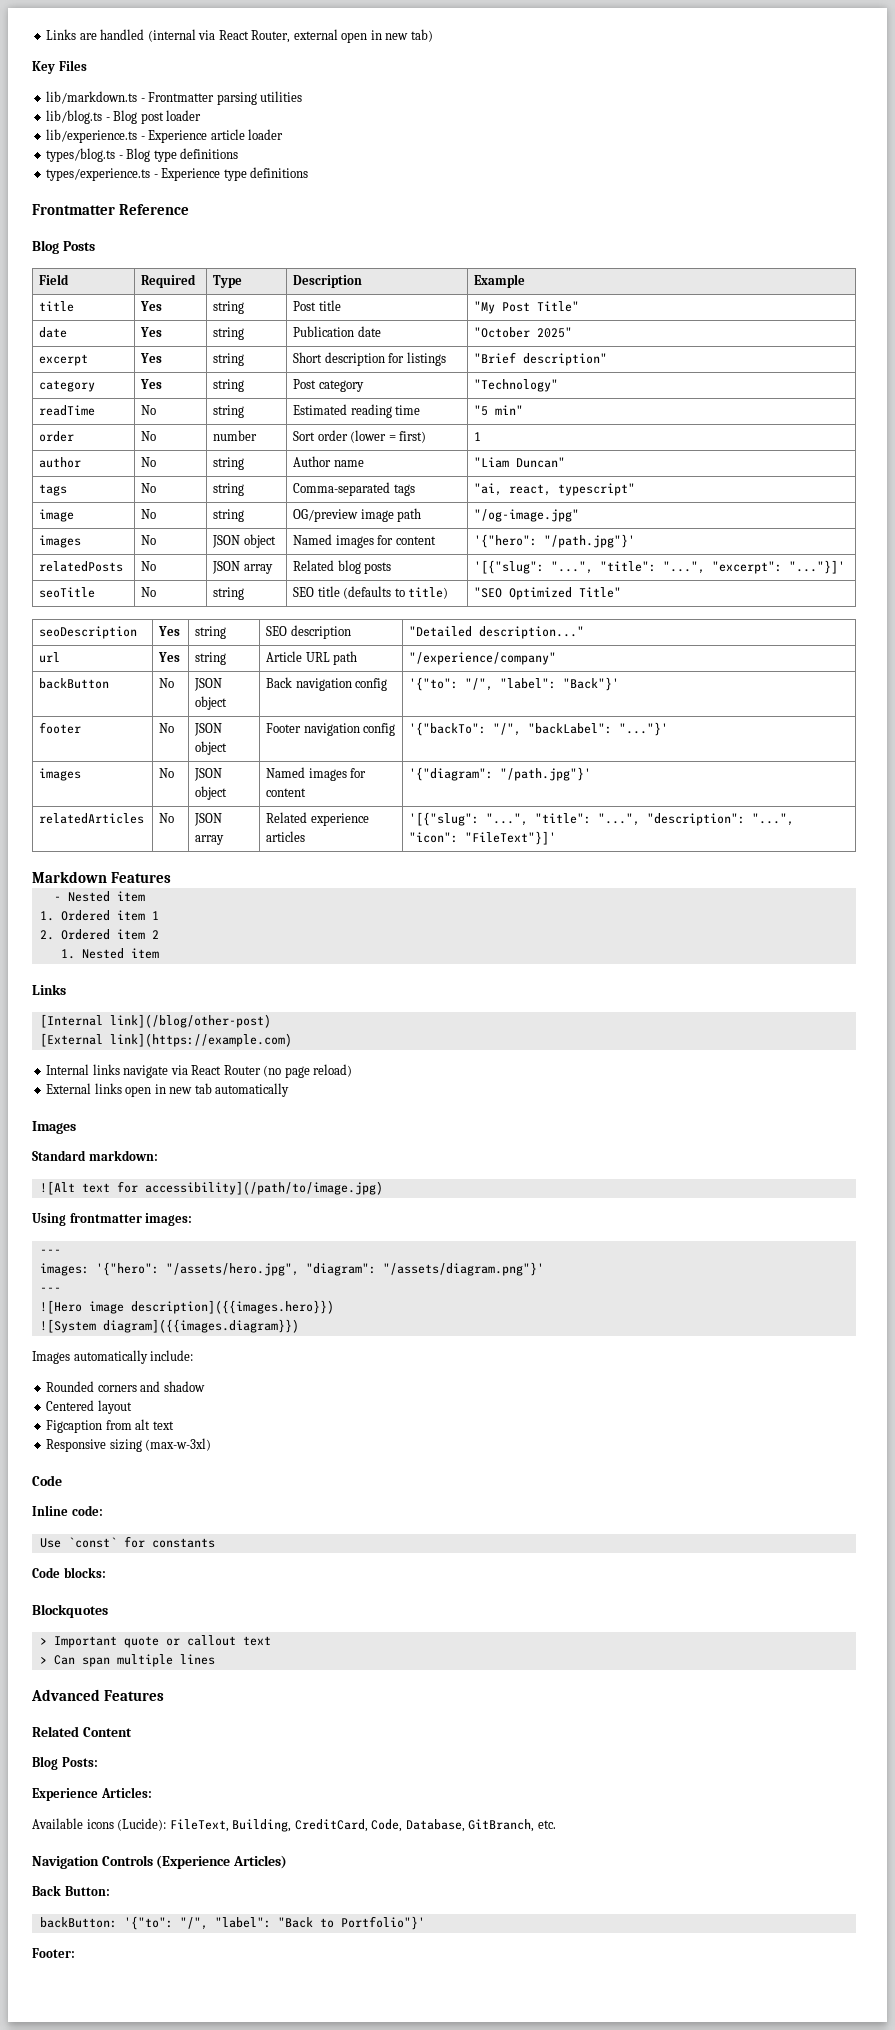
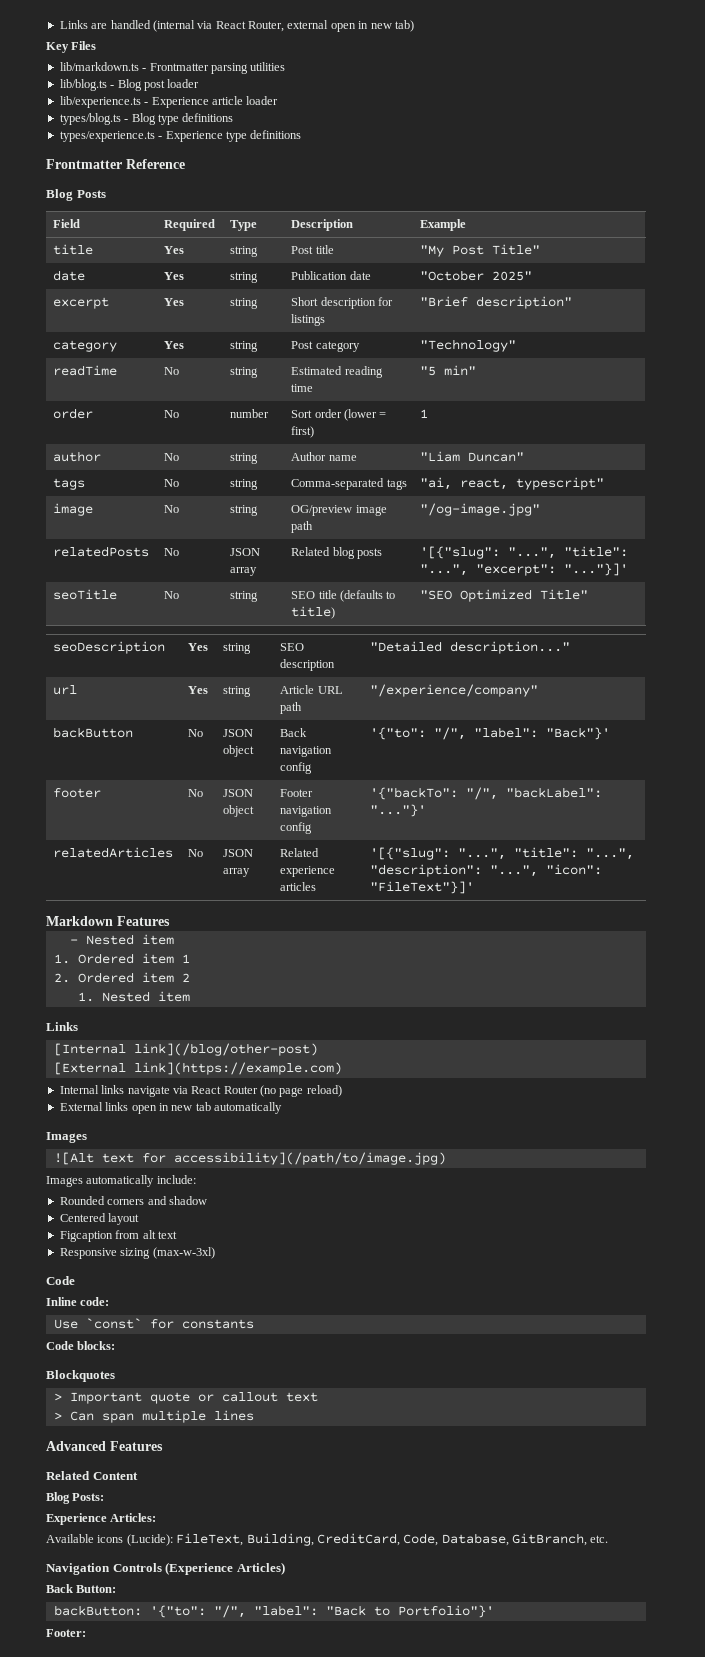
- images | No | JSON object | Named images for content | '{"hero": "/path.jpg"}'
- images | No | JSON object | Named images for content | '{"diagram": "/path.jpg"}'
- Standard markdown:
- Using frontmatter images:
- ---
- images: '{"hero": "/assets/hero.jpg", "diagram": "/assets/diagram.png"}'
- ---
- ![Hero image description]({{images.hero}})
- ![System diagram]({{images.diagram}})

